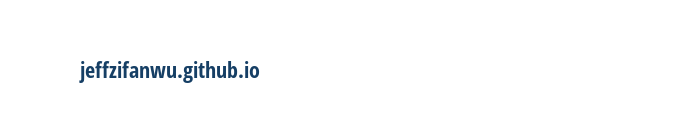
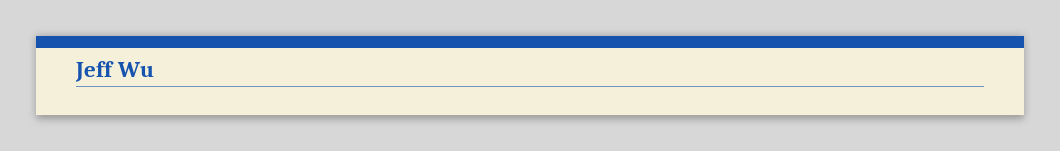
- jeffzifanwu.github.io
+ Jeff Wu

